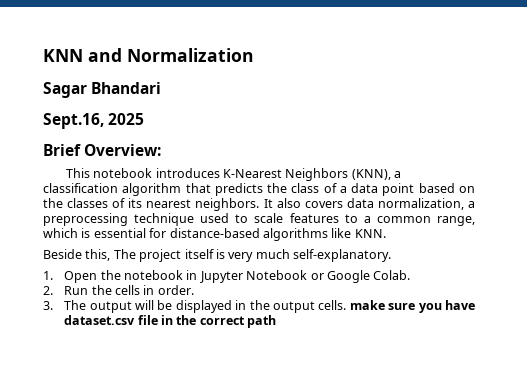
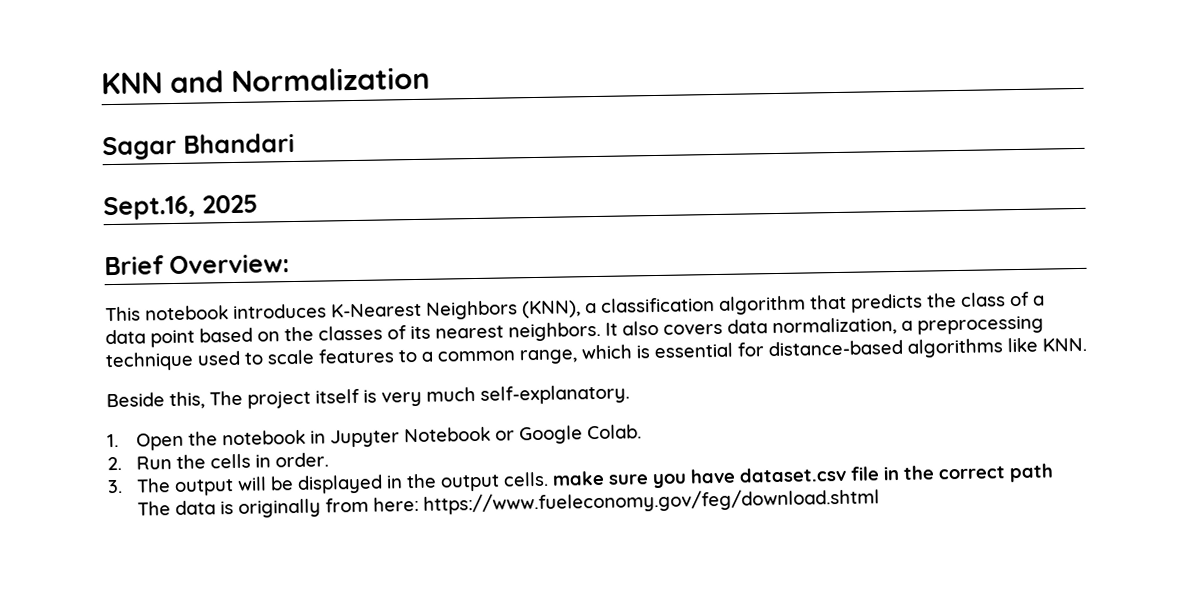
- 3. The output will be displayed in the output cells. make sure you have dataset.csv file in the correct path
+ 3. The output will be displayed in the output cells. make sure you have dataset.csv file in the correct path The data is originally from here: https://www.fueleconomy.gov/feg/download.shtml

